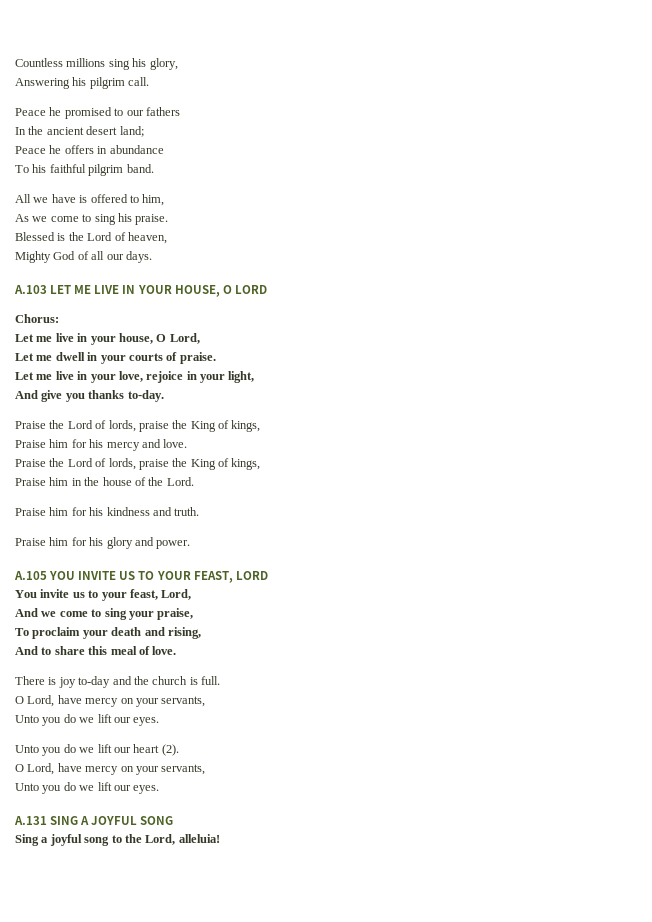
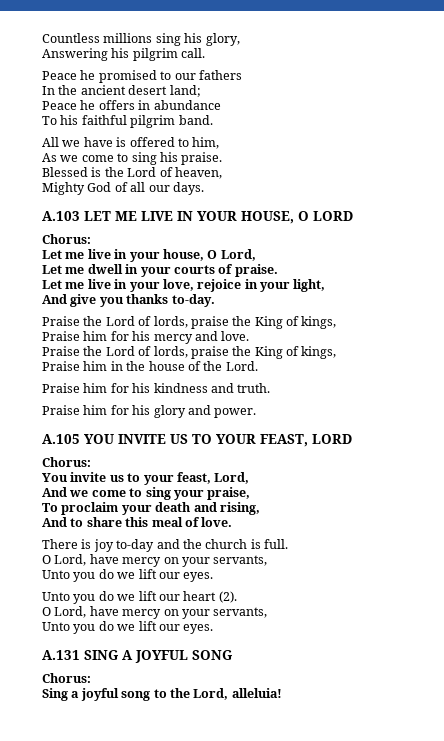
  A.105 YOU INVITE US TO YOUR FEAST, LORD
+ Chorus:
  A.131 SING A JOYFUL SONG
+ Chorus:

